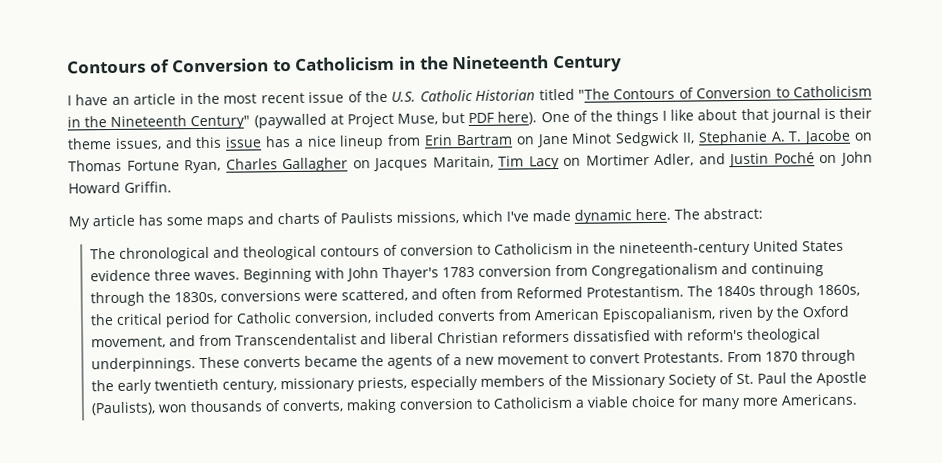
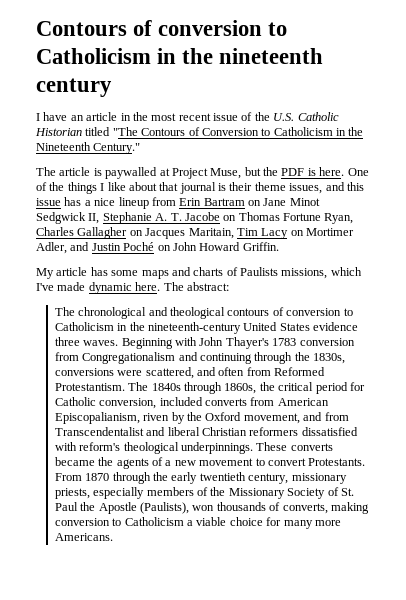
- Contours of Conversion to Catholicism in the Nineteenth Century
+ Contours of conversion to Catholicism in the nineteenth century
- I have an article in the most recent issue of the U.S. Catholic Historian titled "The Contours of Conversion to Catholicism in the Nineteenth Century" (paywalled at Project Muse, but PDF here).
+ I have an article in the most recent issue of the U.S. Catholic Historian titled "The Contours of Conversion to Catholicism in the Nineteenth Century."
+ The article is paywalled at Project Muse, but the PDF is here.

